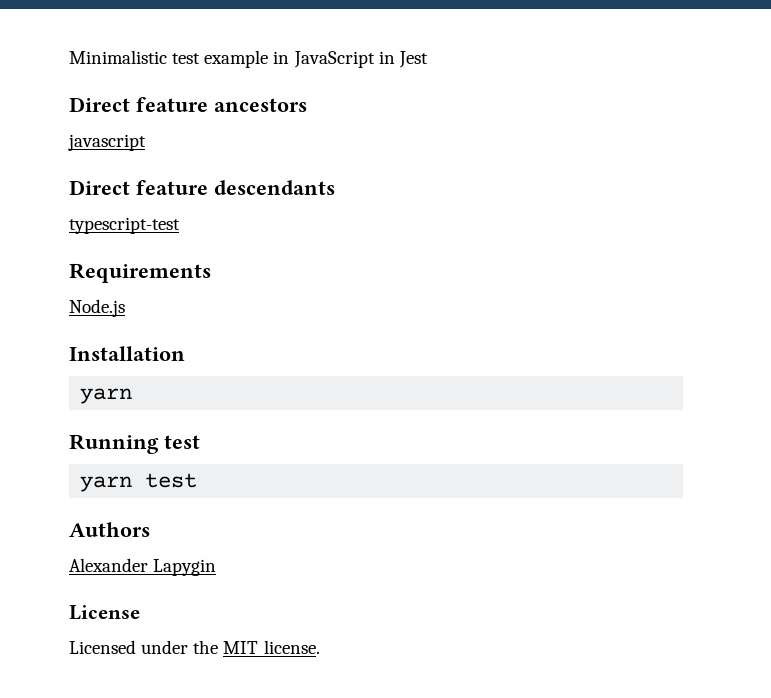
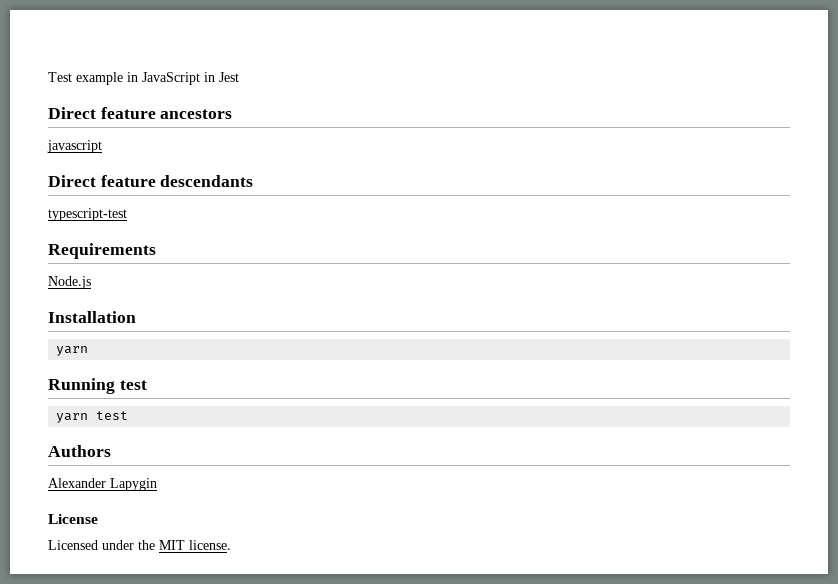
- Minimalistic test example in JavaScript in Jest
+ Test example in JavaScript in Jest

